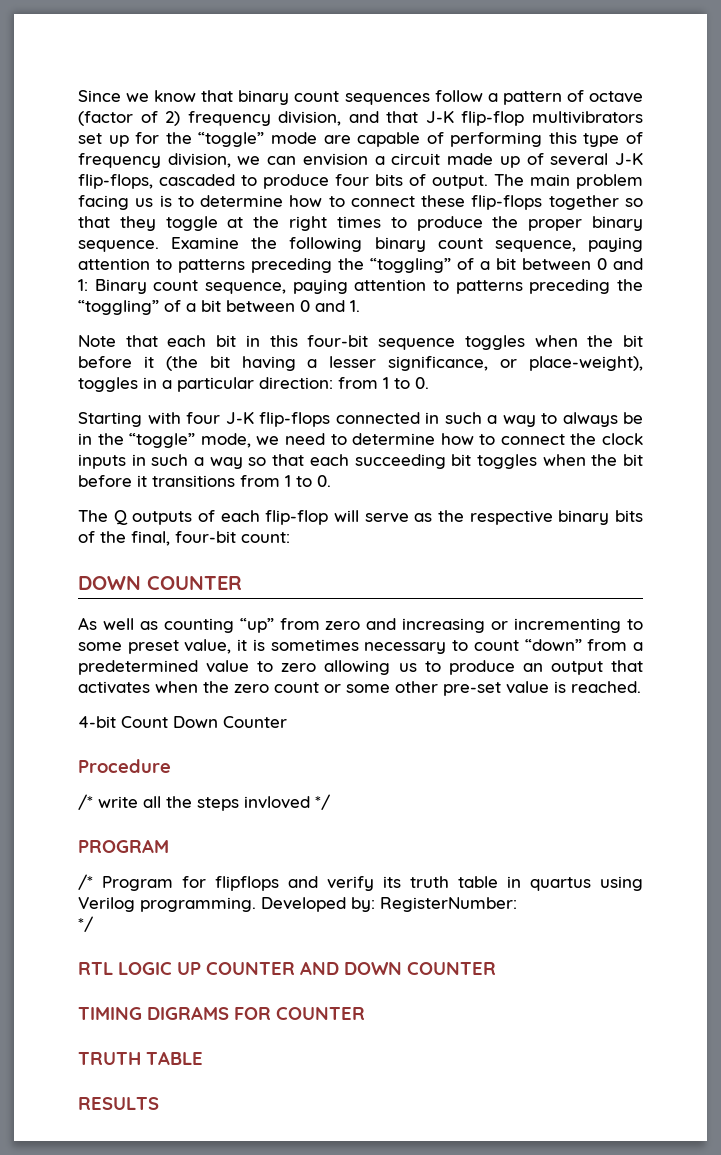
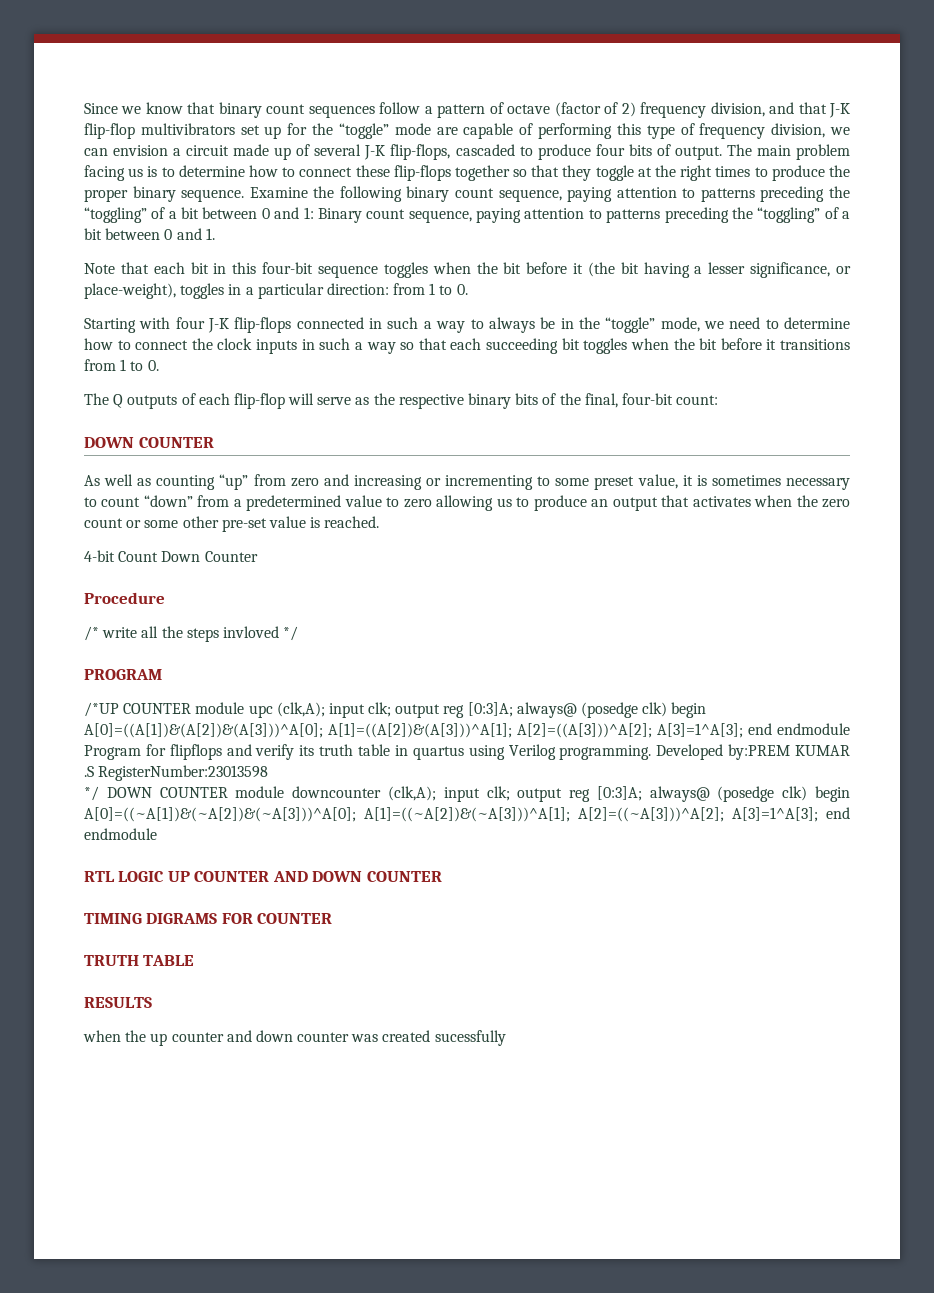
- /* Program for flipflops and verify its truth table in quartus using Verilog programming.
+ /*UP COUNTER module upc (clk,A); input clk; output reg [0:3]A; always@ (posedge clk) begin A[0]=((A[1])&(A[2])&(A[3]))^A[0]; A[1]=((A[2])&(A[3]))^A[1]; A[2]=((A[3]))^A[2]; A[3]=1^A[3]; end endmodule Program for flipflops and verify its truth table in quartus using Verilog programming.
- Developed by: RegisterNumber:
- */
+ Developed by:PREM KUMAR .S RegisterNumber:23013598
+ */ DOWN COUNTER module downcounter (clk,A); input clk; output reg [0:3]A; always@ (posedge clk) begin A[0]=((~A[1])&(~A[2])&(~A[3]))^A[0]; A[1]=((~A[2])&(~A[3]))^A[1]; A[2]=((~A[3]))^A[2]; A[3]=1^A[3]; end endmodule
+ when the up counter and down counter was created sucessfully

